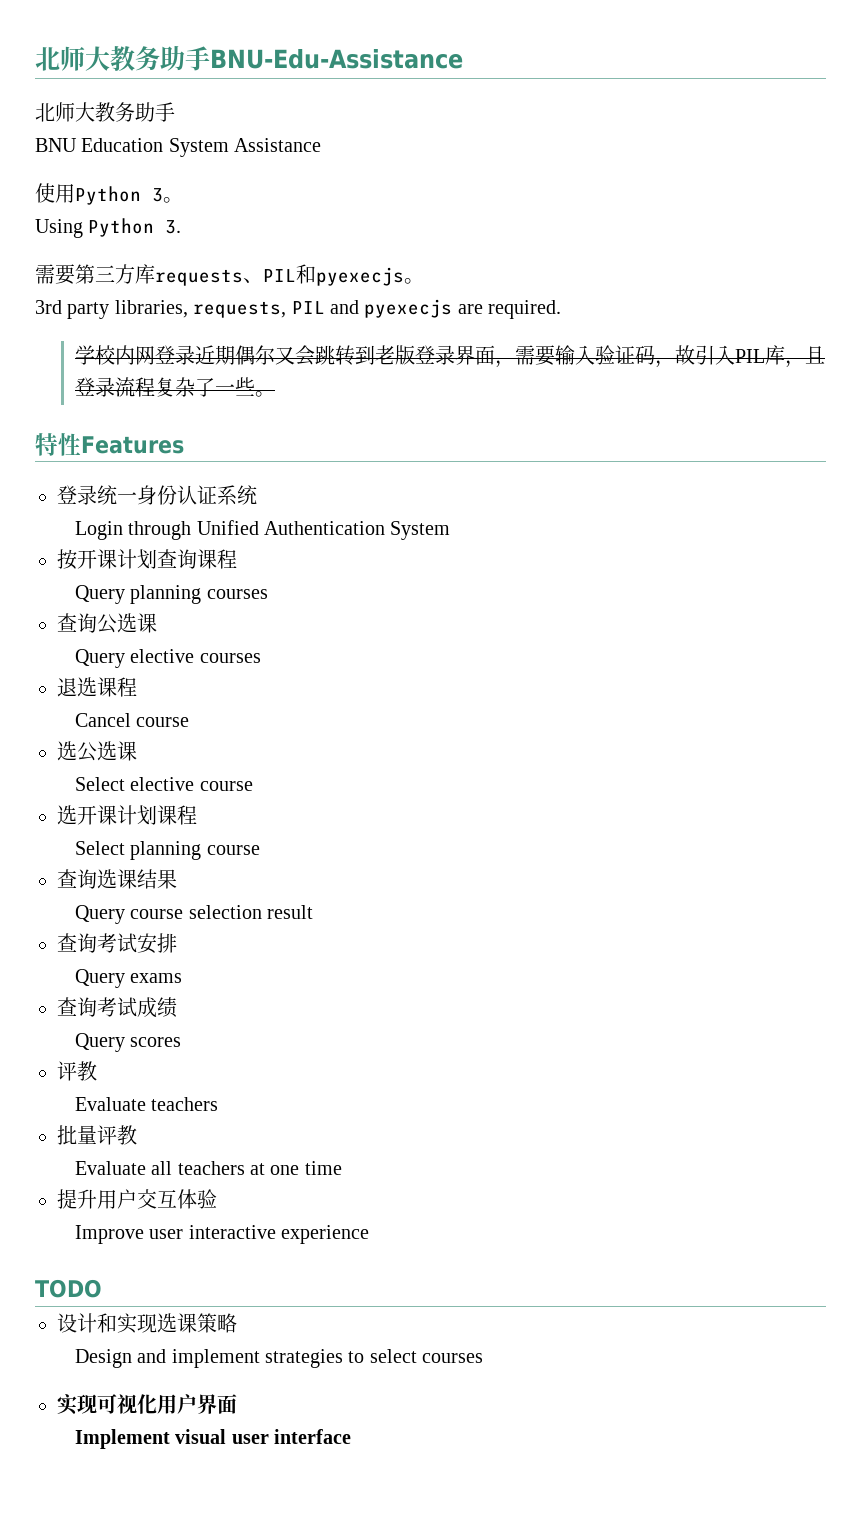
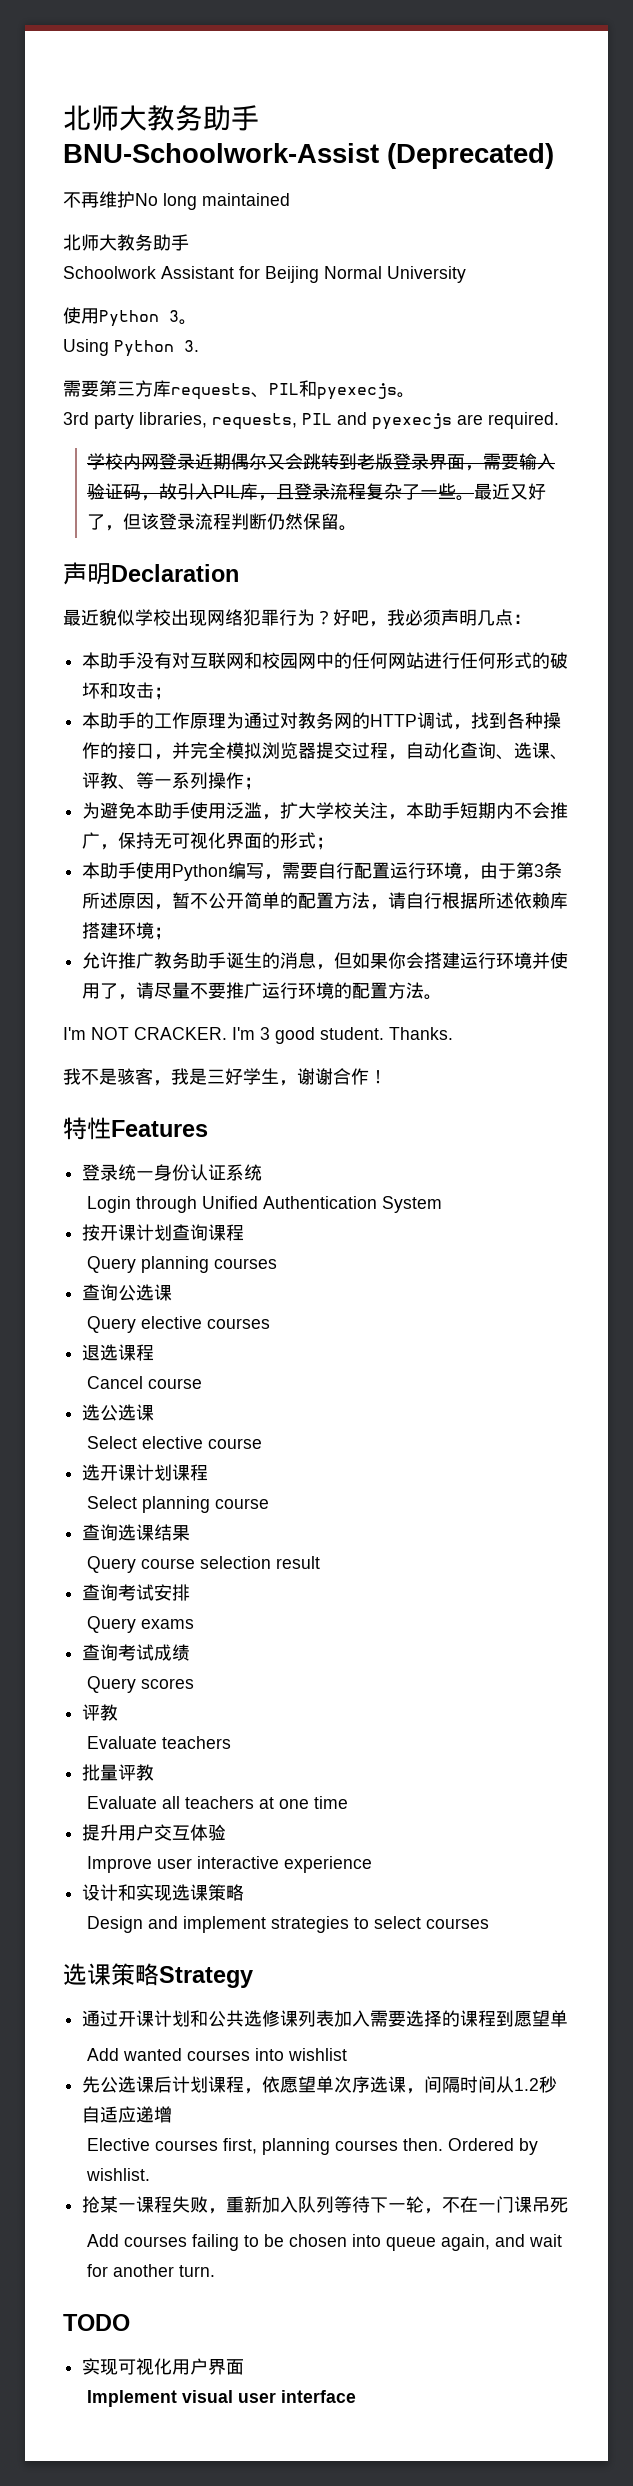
- 北师大教务助手BNU-Edu-Assistance
+ 北师大教务助手BNU-Schoolwork-Assist (Deprecated)
+ 不再维护No long maintained
  北师大教务助手
- BNU Education System Assistance
+ Schoolwork Assistant for Beijing Normal University
+ 最近又好了，但该登录流程判断仍然保留。
+ 声明Declaration
+ 最近貌似学校出现网络犯罪行为？好吧，我必须声明几点：
+ 本助手没有对互联网和校园网中的任何网站进行任何形式的破坏和攻击；
+ 本助手的工作原理为通过对教务网的HTTP调试，找到各种操作的接口，并完全模拟浏览器提交过程，自动化查询、选课、评教、等一系列操作；
+ 为避免本助手使用泛滥，扩大学校关注，本助手短期内不会推广，保持无可视化界面的形式；
+ 本助手使用Python编写，需要自行配置运行环境，由于第3条所述原因，暂不公开简单的配置方法，请自行根据所述依赖库搭建环境；
+ 允许推广教务助手诞生的消息，但如果你会搭建运行环境并使用了，请尽量不要推广运行环境的配置方法。
+ I'm NOT CRACKER. I'm 3 good student. Thanks.
+ 我不是骇客，我是三好学生，谢谢合作！
- TODO
+ 选课策略Strategy
+ 通过开课计划和公共选修课列表加入需要选择的课程到愿望单
+ Add wanted courses into wishlist
+ 先公选课后计划课程，依愿望单次序选课，间隔时间从1.2秒自适应递增
+ Elective courses first, planning courses then. Ordered by wishlist.
+ 抢某一课程失败，重新加入队列等待下一轮，不在一门课吊死
+ Add courses failing to be chosen into queue again, and wait for another turn.
+ TODO

